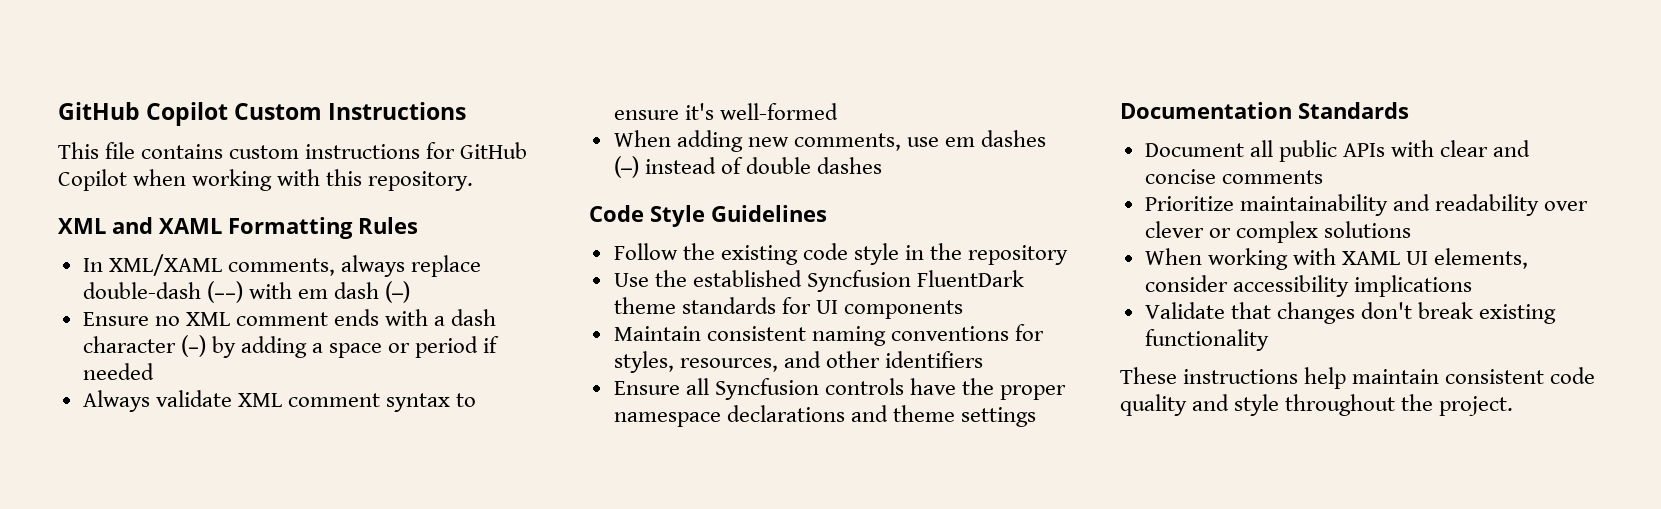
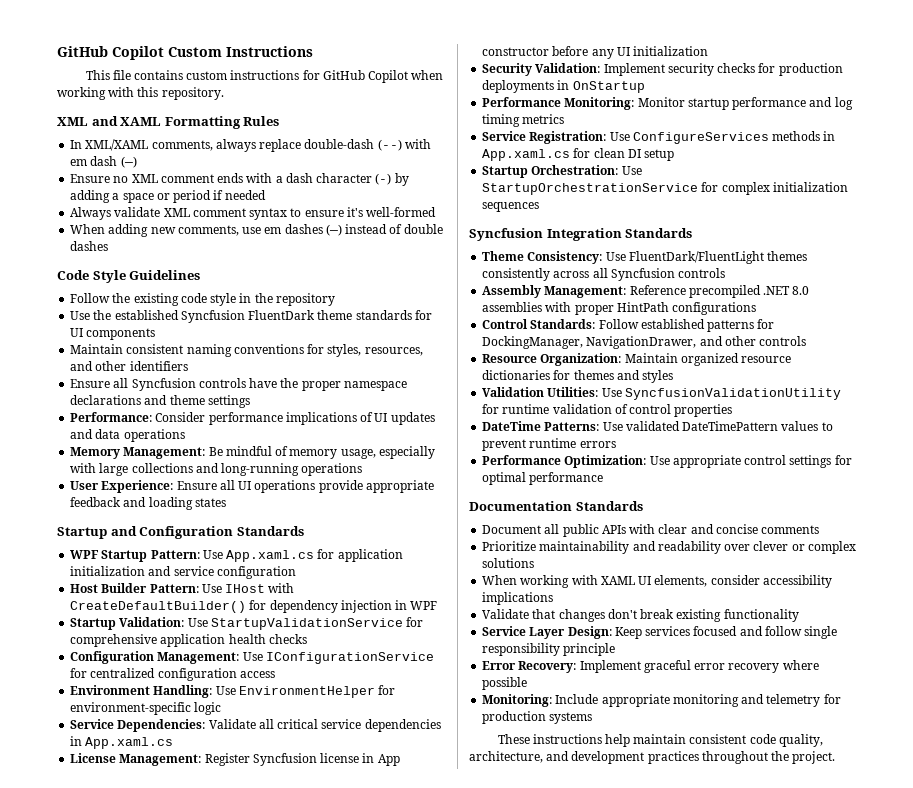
+ Performance: Consider performance implications of UI updates and data operations
+ Memory Management: Be mindful of memory usage, especially with large collections and long-running operations
+ User Experience: Ensure all UI operations provide appropriate feedback and loading states
+ Startup and Configuration Standards
+ WPF Startup Pattern: Use App.xaml.cs for application initialization and service configuration
+ Host Builder Pattern: Use IHost with CreateDefaultBuilder() for dependency injection in WPF
+ Startup Validation: Use StartupValidationService for comprehensive application health checks
+ Configuration Management: Use IConfigurationService for centralized configuration access
+ Environment Handling: Use EnvironmentHelper for environment-specific logic
+ Service Dependencies: Validate all critical service dependencies in App.xaml.cs
+ License Management: Register Syncfusion license in App constructor before any UI initialization
+ Security Validation: Implement security checks for production deployments in OnStartup
+ Performance Monitoring: Monitor startup performance and log timing metrics
+ Service Registration: Use ConfigureServices methods in App.xaml.cs for clean DI setup
+ Startup Orchestration: Use StartupOrchestrationService for complex initialization sequences
+ Syncfusion Integration Standards
+ Theme Consistency: Use FluentDark/FluentLight themes consistently across all Syncfusion controls
+ Assembly Management: Reference precompiled .NET 8.0 assemblies with proper HintPath configurations
+ Control Standards: Follow established patterns for DockingManager, NavigationDrawer, and other controls
+ Resource Organization: Maintain organized resource dictionaries for themes and styles
+ Validation Utilities: Use SyncfusionValidationUtility for runtime validation of control properties
+ DateTime Patterns: Use validated DateTimePattern values to prevent runtime errors
+ Performance Optimization: Use appropriate control settings for optimal performance
+ Service Layer Design: Keep services focused and follow single responsibility principle
+ Error Recovery: Implement graceful error recovery where possible
+ Monitoring: Include appropriate monitoring and telemetry for production systems
- These instructions help maintain consistent code quality and style throughout the project.
+ These instructions help maintain consistent code quality, architecture, and development practices throughout the project.

